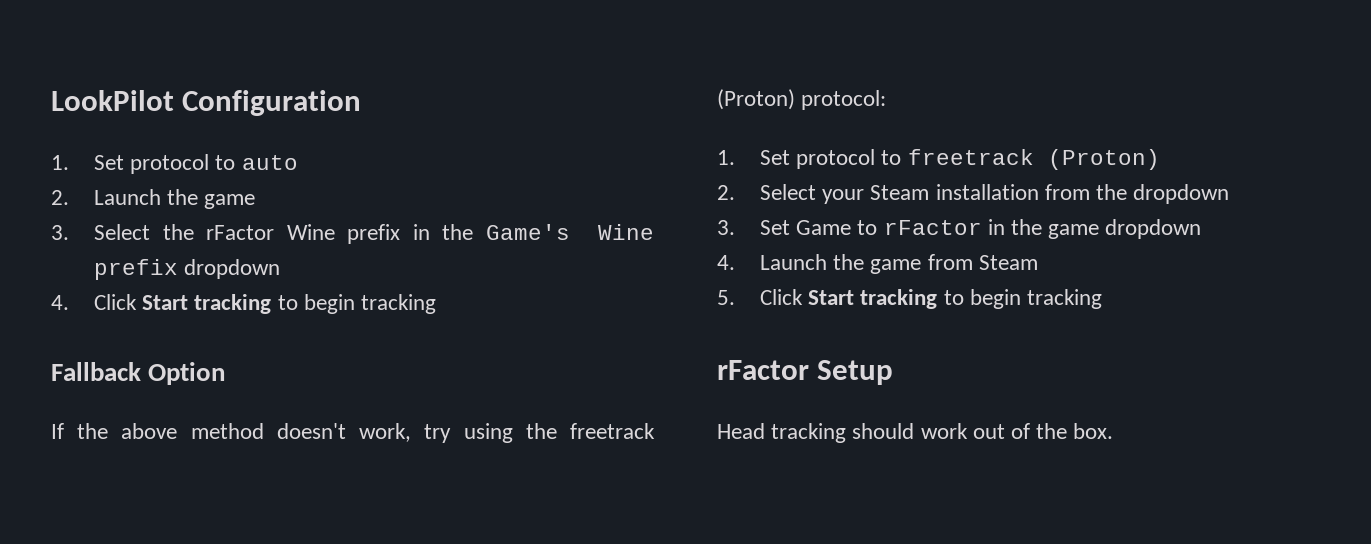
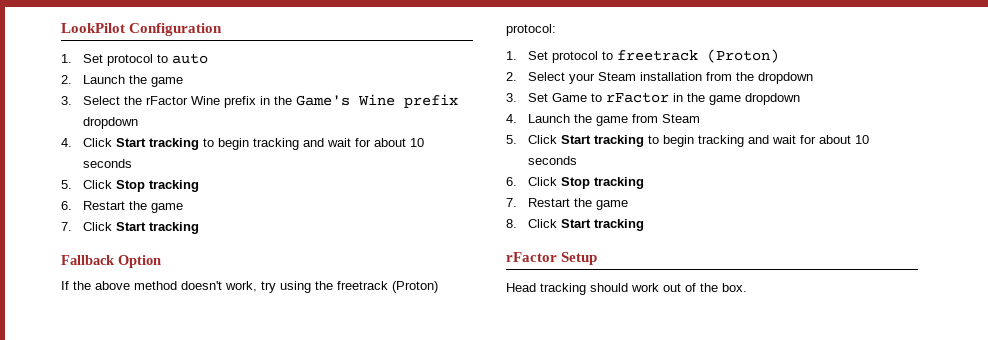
- 4. Click Start tracking to begin tracking
+ 4. Click Start tracking to begin tracking and wait for about 10 seconds
+ 5. Click Stop tracking
+ 6. Restart the game
+ 7. Click Start tracking
- 5. Click Start tracking to begin tracking
+ 5. Click Start tracking to begin tracking and wait for about 10 seconds
+ 6. Click Stop tracking
+ 7. Restart the game
+ 8. Click Start tracking

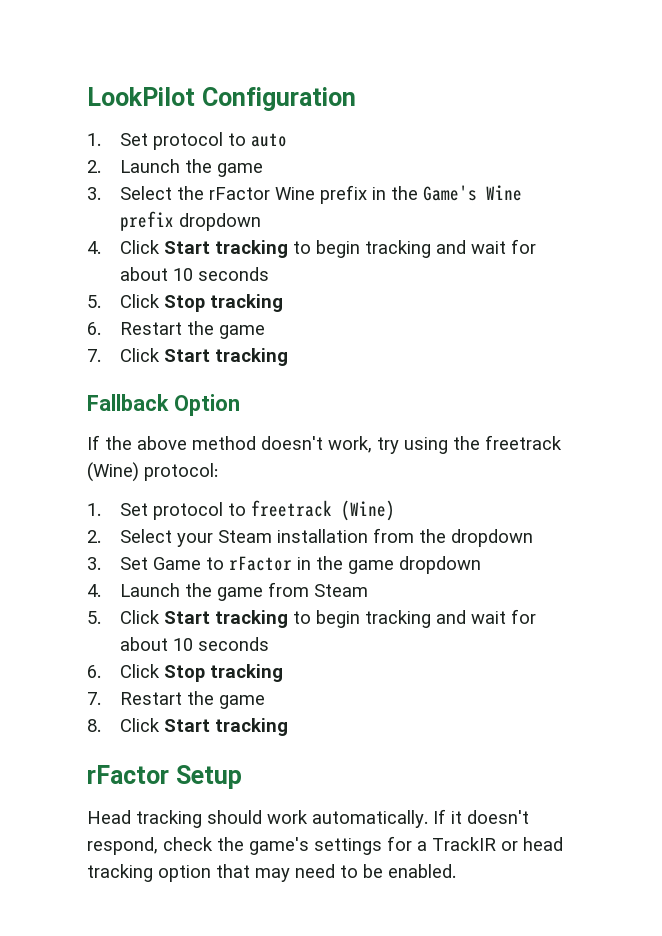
- If the above method doesn't work, try using the freetrack (Proton) protocol:
+ If the above method doesn't work, try using the freetrack (Wine) protocol:
- 1. Set protocol to freetrack (Proton)
+ 1. Set protocol to freetrack (Wine)
- Head tracking should work out of the box.
+ Head tracking should work automatically. If it doesn't respond, check the game's settings for a TrackIR or head tracking option that may need to be enabled.

